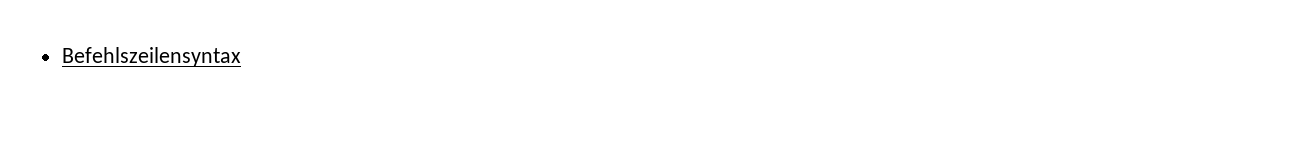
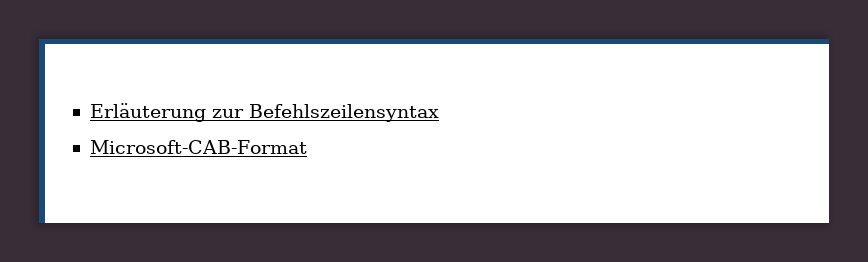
- Befehlszeilensyntax
+ Erläuterung zur Befehlszeilensyntax
+ Microsoft-CAB-Format

